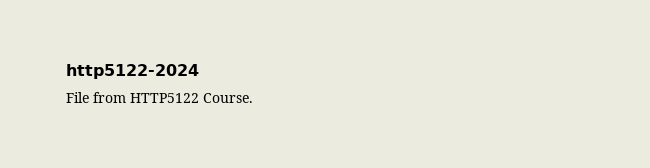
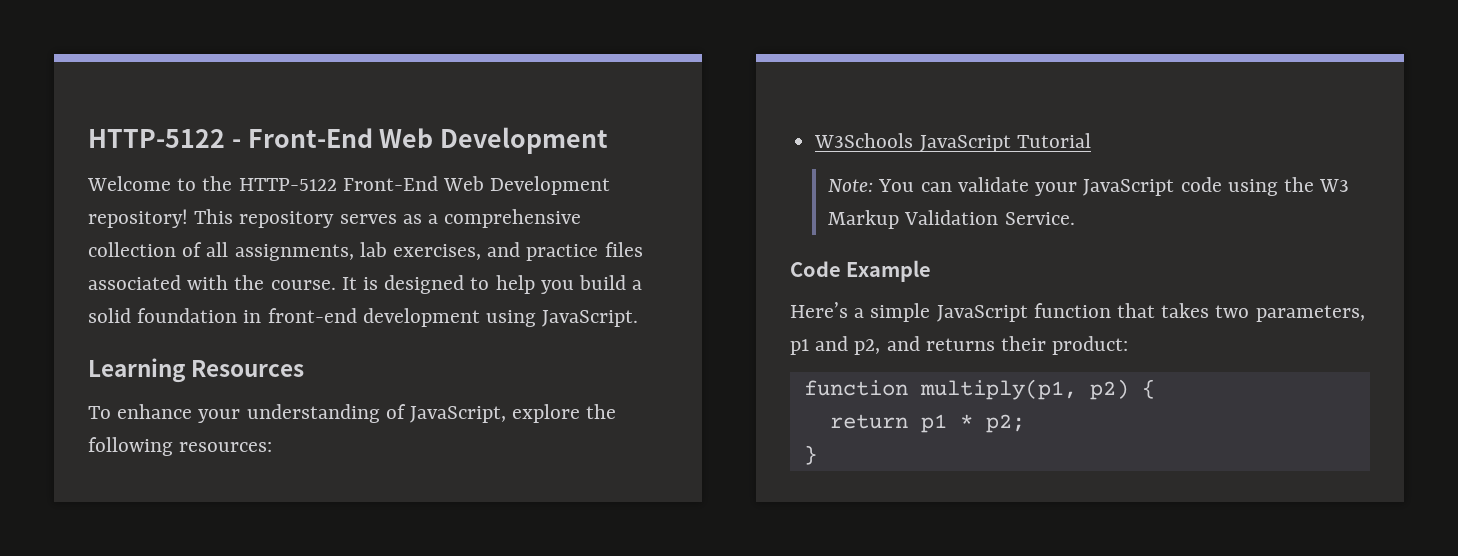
- http5122-2024
- File from HTTP5122 Course.
+ HTTP-5122 - Front-End Web Development
+ Welcome to the HTTP-5122 Front-End Web Development repository! This repository serves as a comprehensive collection of all assignments, lab exercises, and practice files associated with the course. It is designed to help you build a solid foundation in front-end development using JavaScript.
+ Learning Resources
+ To enhance your understanding of JavaScript, explore the following resources:
+ W3Schools JavaScript Tutorial
+ Note: You can validate your JavaScript code using the W3 Markup Validation Service.
+ Code Example
+ Here’s a simple JavaScript function that takes two parameters, p1 and p2, and returns their product:
+ function multiply(p1, p2) {
+ return p1 * p2;
+ }

